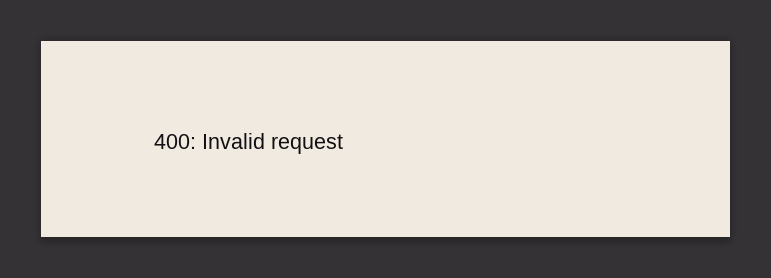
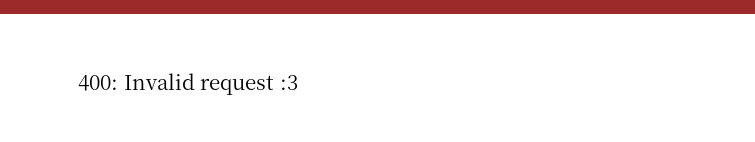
- 400: Invalid request
+ 400: Invalid request :3

